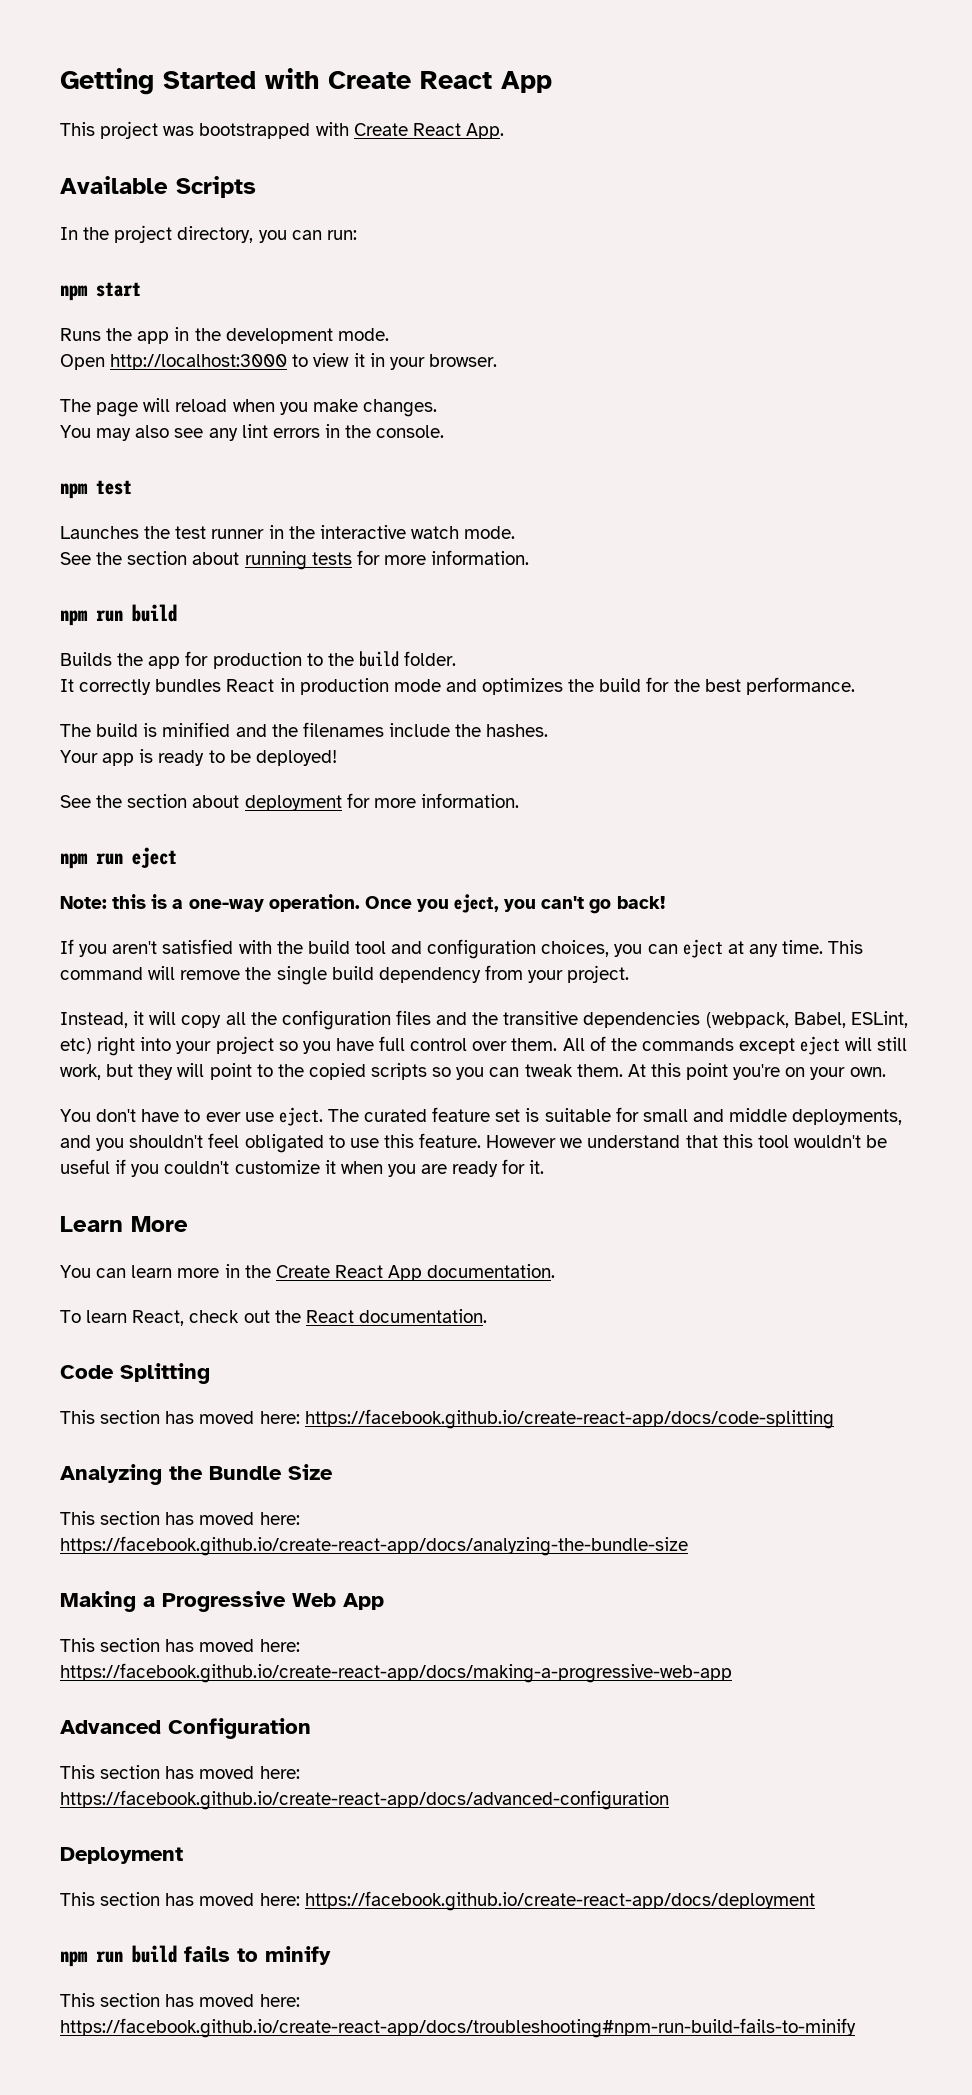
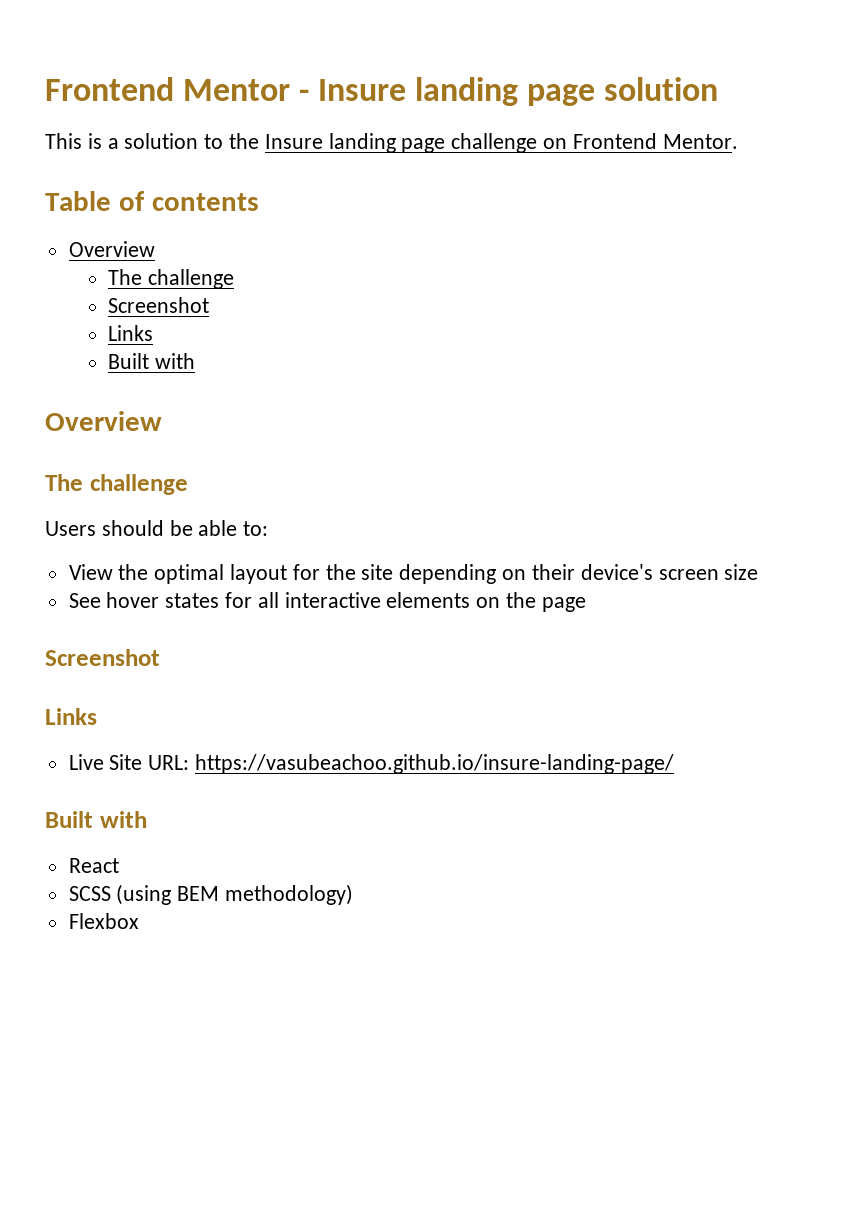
- Getting Started with Create React App
- This project was bootstrapped with Create React App.
- Available Scripts
- In the project directory, you can run:
- npm start
- Runs the app in the development mode.
- Open http://localhost:3000 to view it in your browser.
- The page will reload when you make changes.
- You may also see any lint errors in the console.
- npm test
- Launches the test runner in the interactive watch mode.
- See the section about running tests for more information.
- npm run build
- Builds the app for production to the build folder.
- It correctly bundles React in production mode and optimizes the build for the best performance.
- The build is minified and the filenames include the hashes.
- Your app is ready to be deployed!
- See the section about deployment for more information.
- npm run eject
- Note: this is a one-way operation. Once you eject, you can't go back!
- If you aren't satisfied with the build tool and configuration choices, you can eject at any time. This command will remove the single build dependency from your project.
- Instead, it will copy all the configuration files and the transitive dependencies (webpack, Babel, ESLint, etc) right into your project so you have full control over them. All of the commands except eject will still work, but they will point to the copied scripts so you can tweak them. At this point you're on your own.
- You don't have to ever use eject. The curated feature set is suitable for small and middle deployments, and you shouldn't feel obligated to use this feature. However we understand that this tool wouldn't be useful if you couldn't customize it when you are ready for it.
- Learn More
- You can learn more in the Create React App documentation.
- To learn React, check out the React documentation.
- Code Splitting
- This section has moved here: https://facebook.github.io/create-react-app/docs/code-splitting
- Analyzing the Bundle Size
- This section has moved here: https://facebook.github.io/create-react-app/docs/analyzing-the-bundle-size
- Making a Progressive Web App
- This section has moved here: https://facebook.github.io/create-react-app/docs/making-a-progressive-web-app
- Advanced Configuration
- This section has moved here: https://facebook.github.io/create-react-app/docs/advanced-configuration
- Deployment
- This section has moved here: https://facebook.github.io/create-react-app/docs/deployment
- npm run build fails to minify
- This section has moved here: https://facebook.github.io/create-react-app/docs/troubleshooting#npm-run-build-fails-to-minify
+ Frontend Mentor - Insure landing page solution
+ This is a solution to the Insure landing page challenge on Frontend Mentor.
+ Table of contents
+ Overview
+ The challenge
+ Screenshot
+ Links
+ Built with
+ Overview
+ The challenge
+ Users should be able to:
+ View the optimal layout for the site depending on their device's screen size
+ See hover states for all interactive elements on the page
+ Screenshot
+ Links
+ Live Site URL: https://vasubeachoo.github.io/insure-landing-page/
+ Built with
+ React
+ SCSS (using BEM methodology)
+ Flexbox

